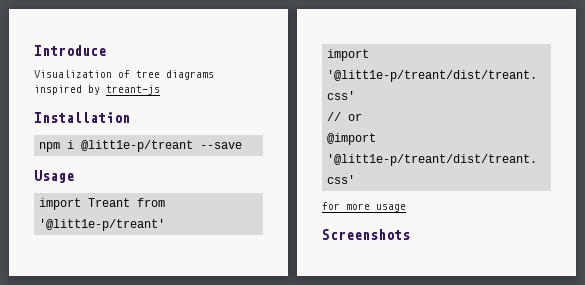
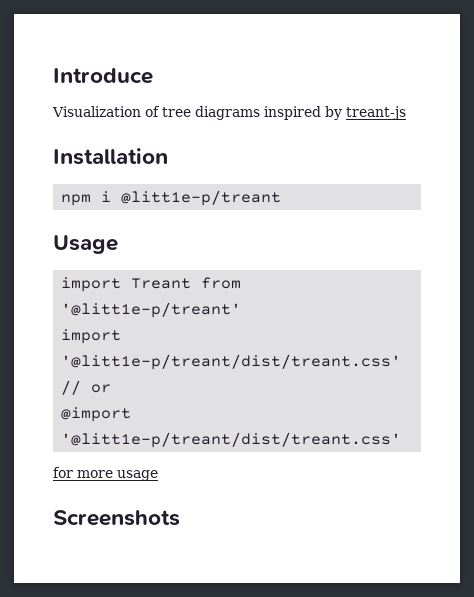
- npm i @litt1e-p/treant --save
+ npm i @litt1e-p/treant

